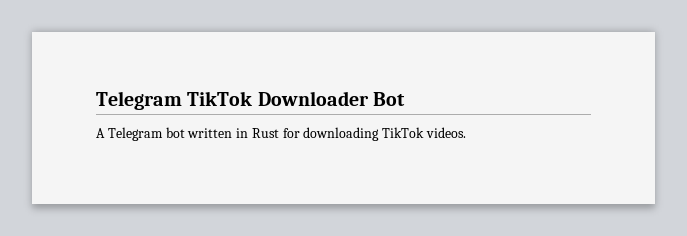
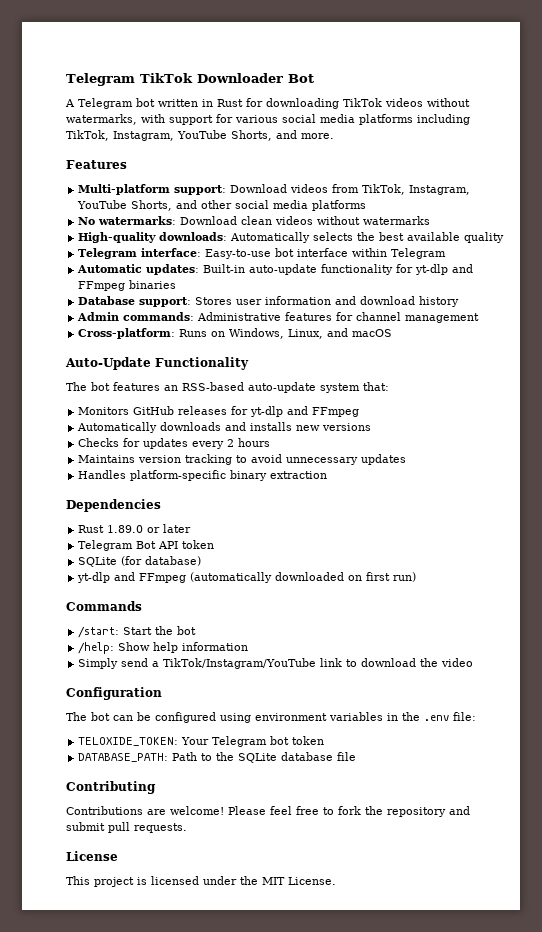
- A Telegram bot written in Rust for downloading TikTok videos.
+ A Telegram bot written in Rust for downloading TikTok videos without watermarks, with support for various social media platforms including TikTok, Instagram, YouTube Shorts, and more.
+ Features
+ Multi-platform support: Download videos from TikTok, Instagram, YouTube Shorts, and other social media platforms
+ No watermarks: Download clean videos without watermarks
+ High-quality downloads: Automatically selects the best available quality
+ Telegram interface: Easy-to-use bot interface within Telegram
+ Automatic updates: Built-in auto-update functionality for yt-dlp and FFmpeg binaries
+ Database support: Stores user information and download history
+ Admin commands: Administrative features for channel management
+ Cross-platform: Runs on Windows, Linux, and macOS
+ Auto-Update Functionality
+ The bot features an RSS-based auto-update system that:
+ Monitors GitHub releases for yt-dlp and FFmpeg
+ Automatically downloads and installs new versions
+ Checks for updates every 2 hours
+ Maintains version tracking to avoid unnecessary updates
+ Handles platform-specific binary extraction
+ Dependencies
+ Rust 1.89.0 or later
+ Telegram Bot API token
+ SQLite (for database)
+ yt-dlp and FFmpeg (automatically downloaded on first run)
+ Commands
+ /start: Start the bot
+ /help: Show help information
+ Simply send a TikTok/Instagram/YouTube link to download the video
+ Configuration
+ The bot can be configured using environment variables in the .env file:
+ TELOXIDE_TOKEN: Your Telegram bot token
+ DATABASE_PATH: Path to the SQLite database file
+ Contributing
+ Contributions are welcome! Please feel free to fork the repository and submit pull requests.
+ License
+ This project is licensed under the MIT License.

